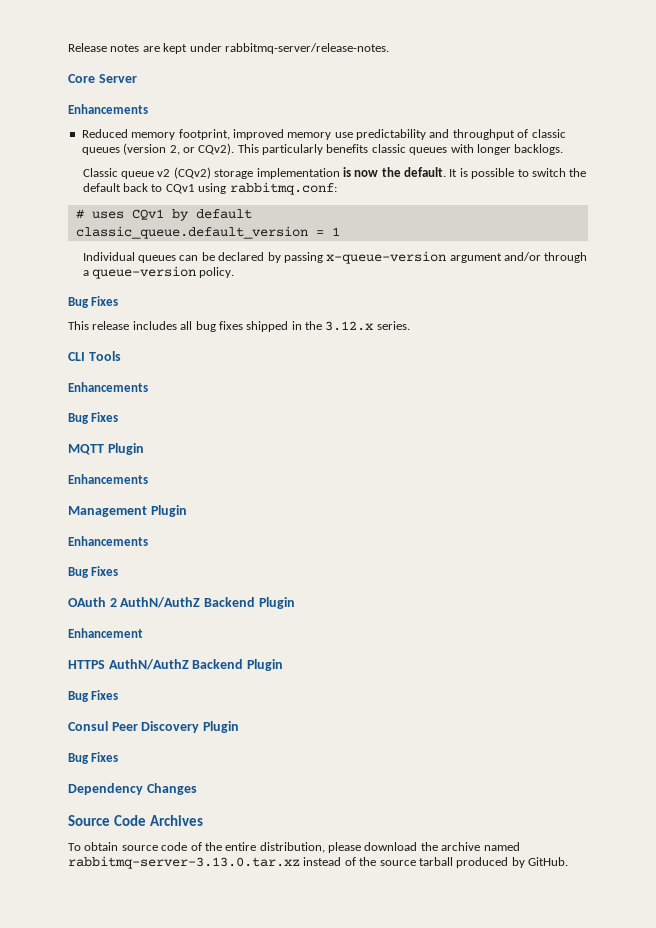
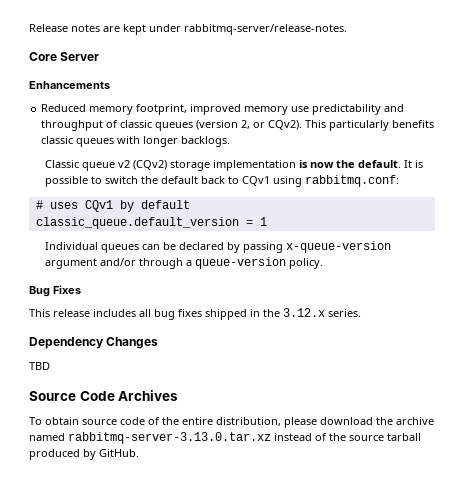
- CLI Tools
- Enhancements
- Bug Fixes
- MQTT Plugin
- Enhancements
- Management Plugin
- Enhancements
- Bug Fixes
- OAuth 2 AuthN/AuthZ Backend Plugin
- Enhancement
- HTTPS AuthN/AuthZ Backend Plugin
- Bug Fixes
- Consul Peer Discovery Plugin
- Bug Fixes
+ TBD

